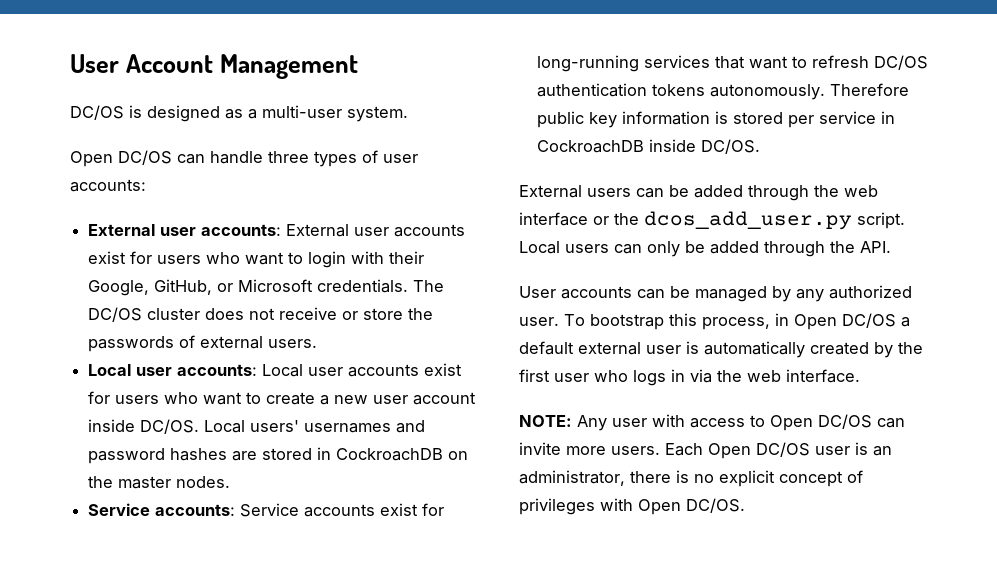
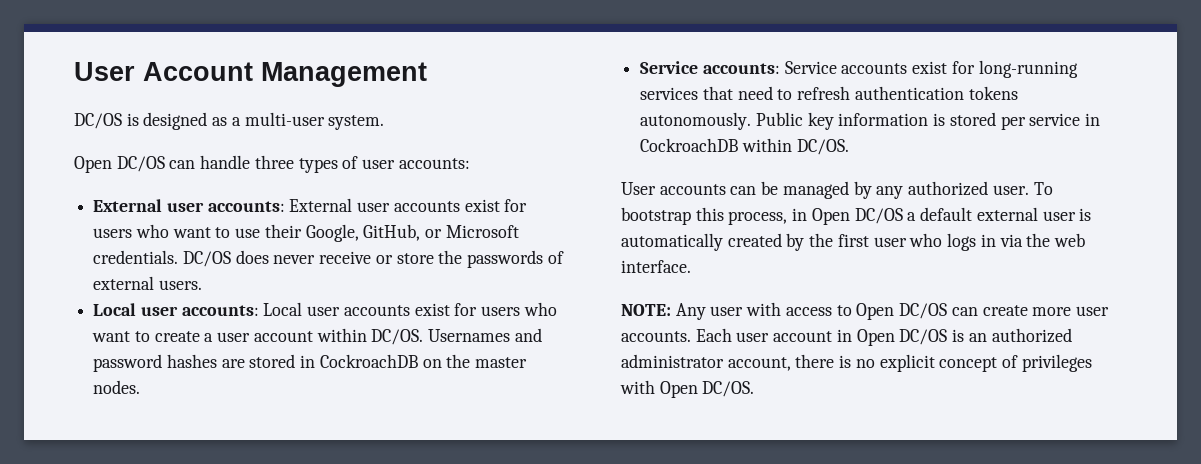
- External user accounts: External user accounts exist for users who want to login with their Google, GitHub, or Microsoft credentials.
+ External user accounts: External user accounts exist for users who want to use their Google, GitHub, or Microsoft credentials.
- The DC/OS cluster does not receive or store the passwords of external users.
+ DC/OS does never receive or store the passwords of external users.
- Local user accounts: Local user accounts exist for users who want to create a new user account inside DC/OS. Local users' usernames and password hashes are stored in CockroachDB on the master nodes.
+ Local user accounts: Local user accounts exist for users who want to create a user account within DC/OS. Usernames and password hashes are stored in CockroachDB on the master nodes.
- Service accounts: Service accounts exist for long-running services that want to refresh DC/OS authentication tokens autonomously.
+ Service accounts: Service accounts exist for long-running services that need to refresh authentication tokens autonomously.
- Therefore public key information is stored per service in CockroachDB inside DC/OS.
- External users can be added through the web interface or the dcos_add_user.py script. Local users can only be added through the API.
+ Public key information is stored per service in CockroachDB within DC/OS.
- NOTE: Any user with access to Open DC/OS can invite more users. Each Open DC/OS user is an administrator, there is no explicit concept of privileges with Open DC/OS.
+ NOTE: Any user with access to Open DC/OS can create more user accounts. Each user account in Open DC/OS is an authorized administrator account, there is no explicit concept of privileges with Open DC/OS.

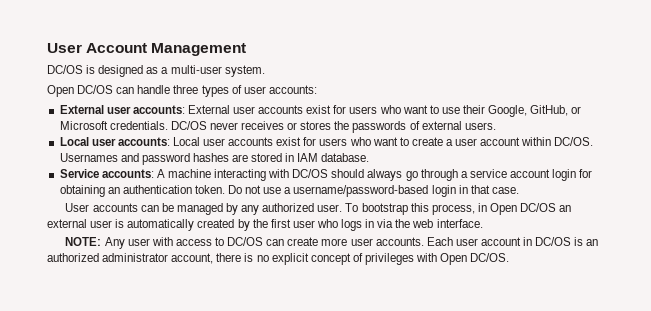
- DC/OS does never receive or store the passwords of external users.
+ DC/OS never receives or stores the passwords of external users.
- Usernames and password hashes are stored in CockroachDB on the master nodes.
- Service accounts: Service accounts exist for long-running services that need to refresh authentication tokens autonomously. Public key information is stored per service in CockroachDB within DC/OS.
+ Usernames and password hashes are stored in IAM database.
+ Service accounts: A machine interacting with DC/OS should always go through a service account login for obtaining an authentication token. Do not use a username/password-based login in that case.
- To bootstrap this process, in Open DC/OS a default external user is automatically created by the first user who logs in via the web interface.
+ To bootstrap this process, in Open DC/OS an external user is automatically created by the first user who logs in via the web interface.
- NOTE: Any user with access to Open DC/OS can create more user accounts.
+ NOTE: Any user with access to DC/OS can create more user accounts.
- Each user account in Open DC/OS is an authorized administrator account, there is no explicit concept of privileges with Open DC/OS.
+ Each user account in DC/OS is an authorized administrator account, there is no explicit concept of privileges with Open DC/OS.

